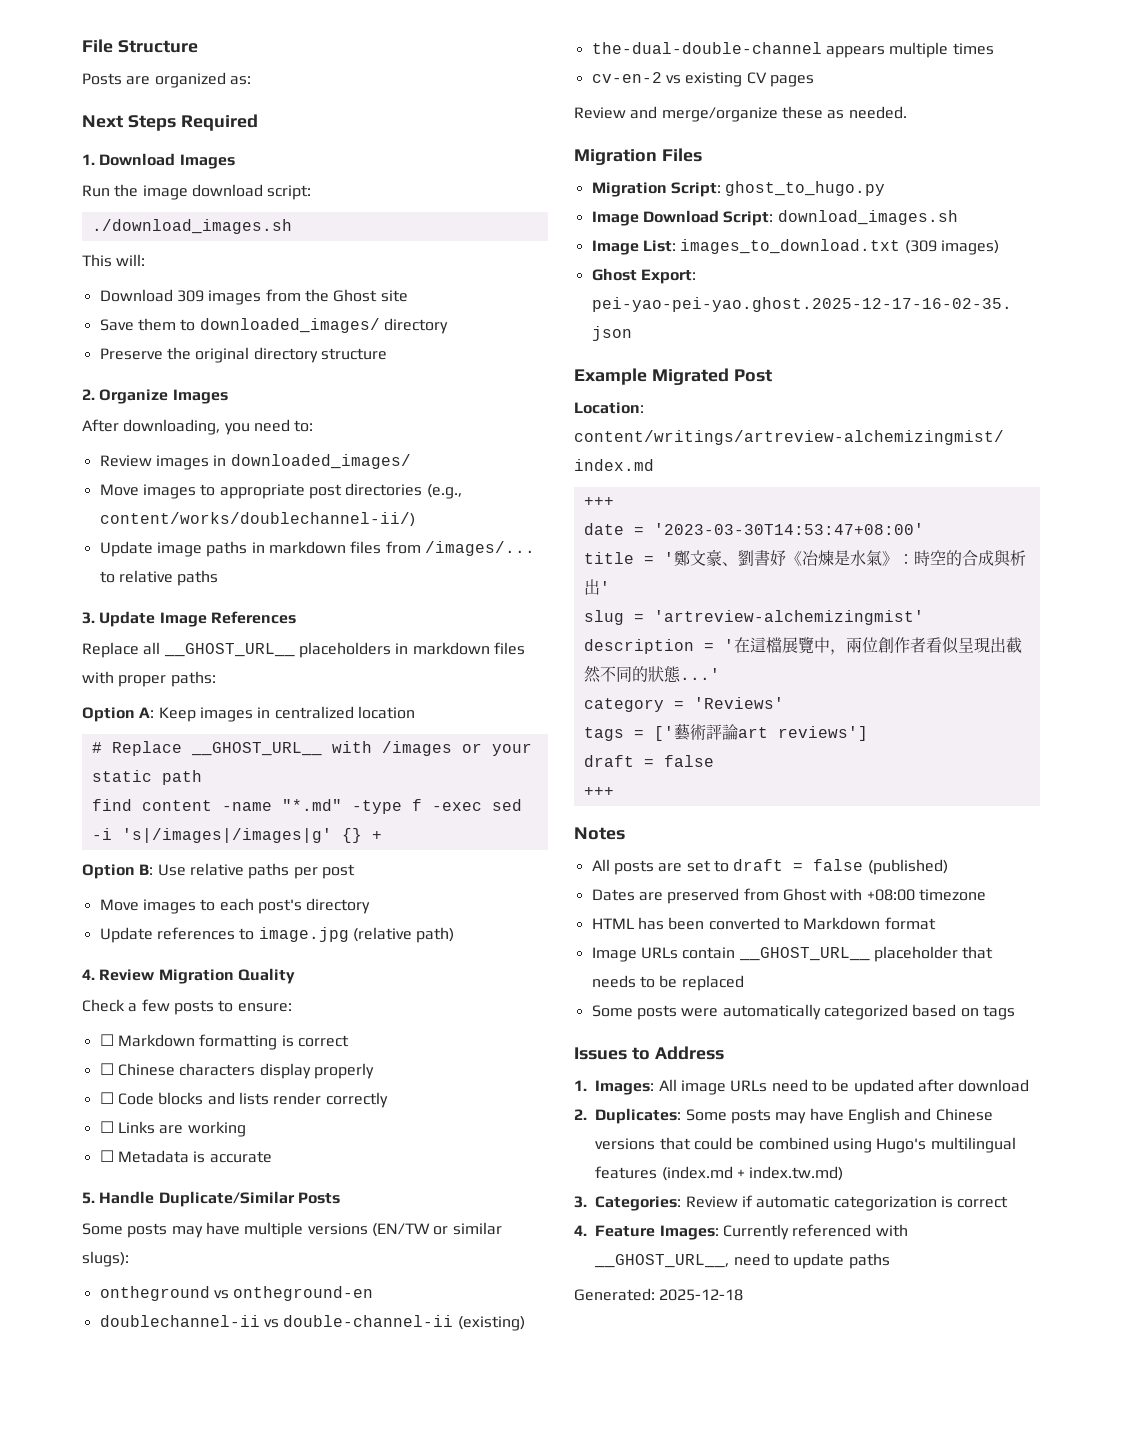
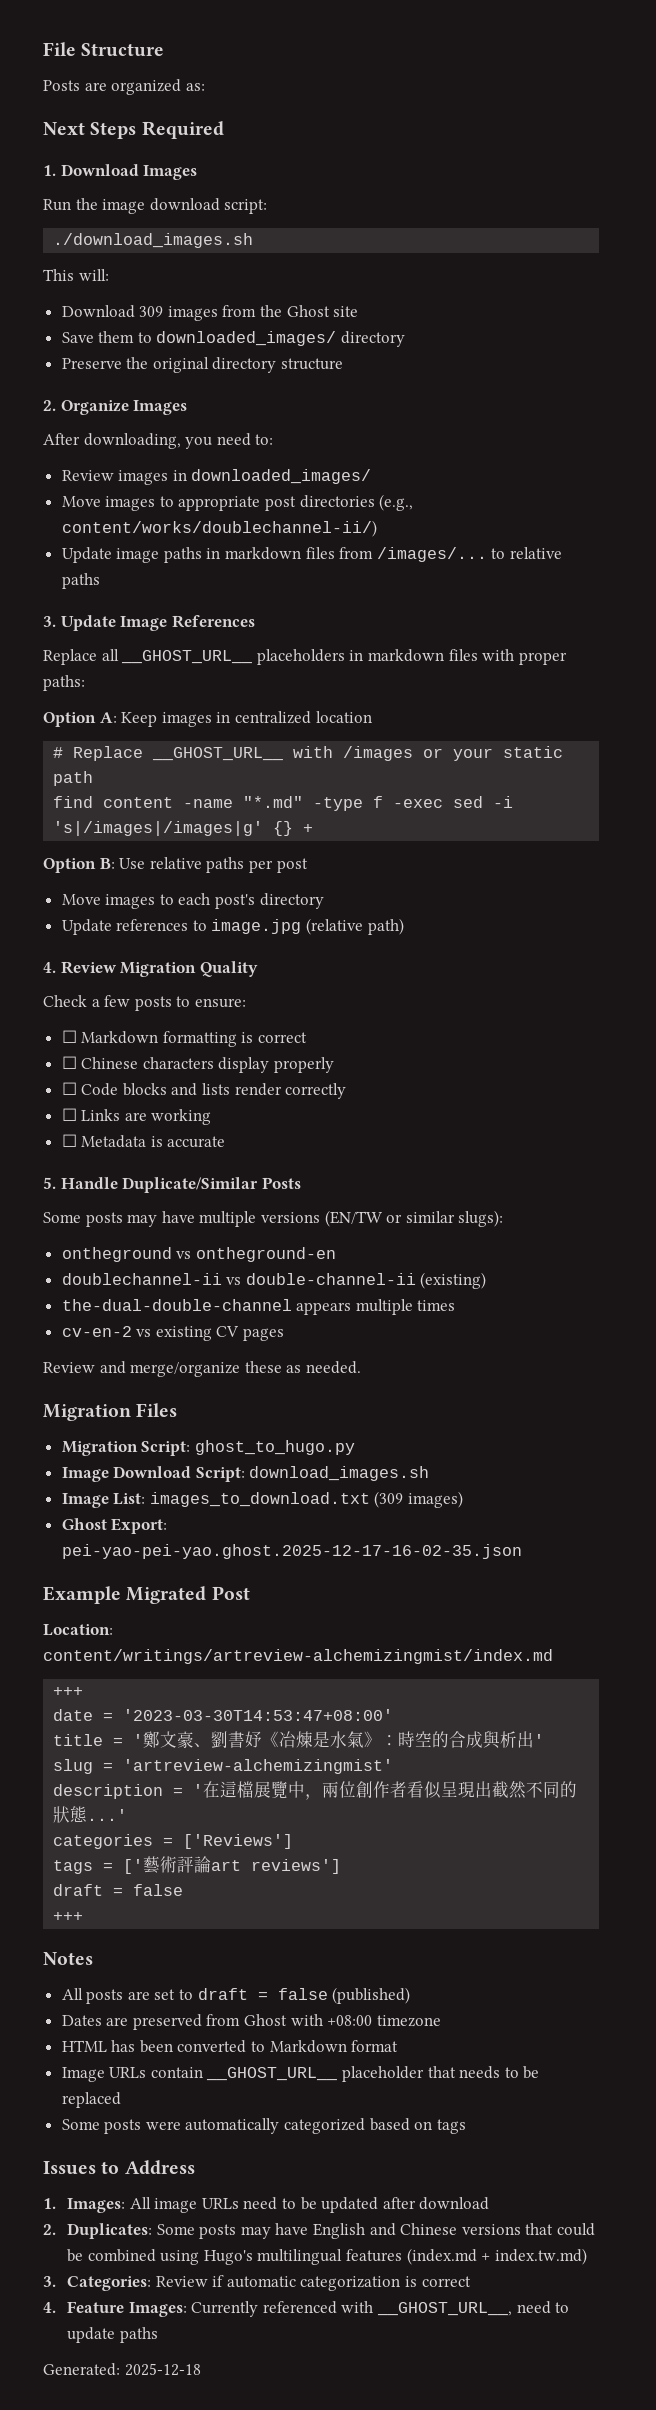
- category = 'Reviews'
+ categories = ['Reviews']

